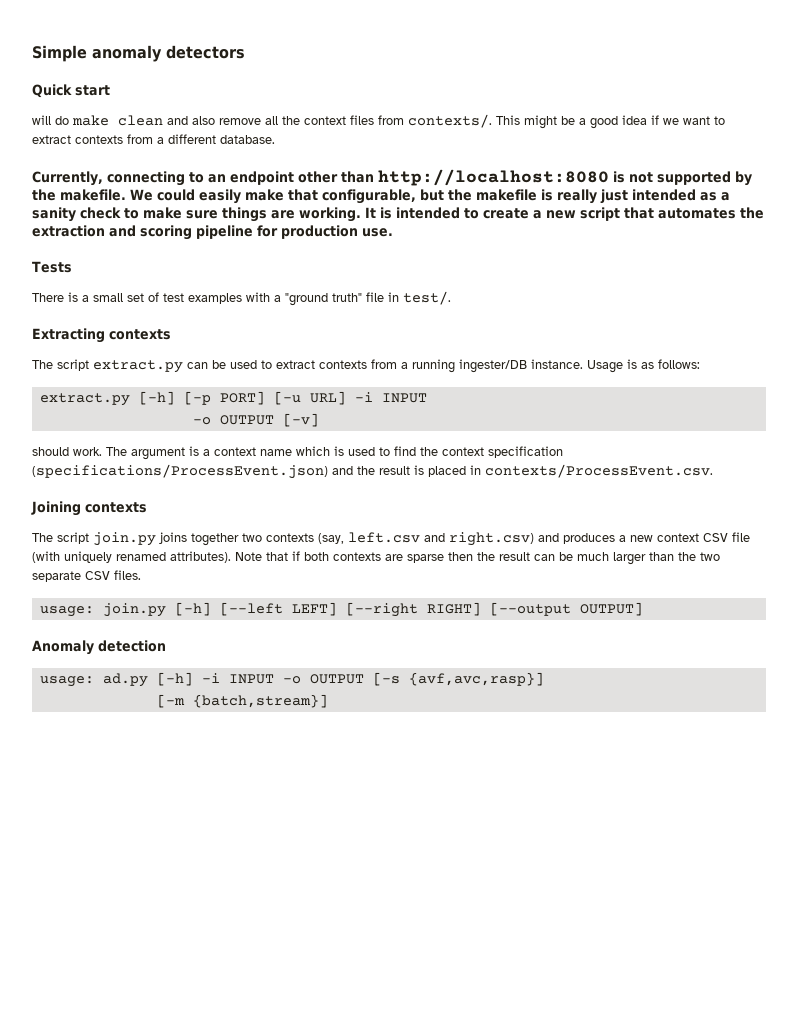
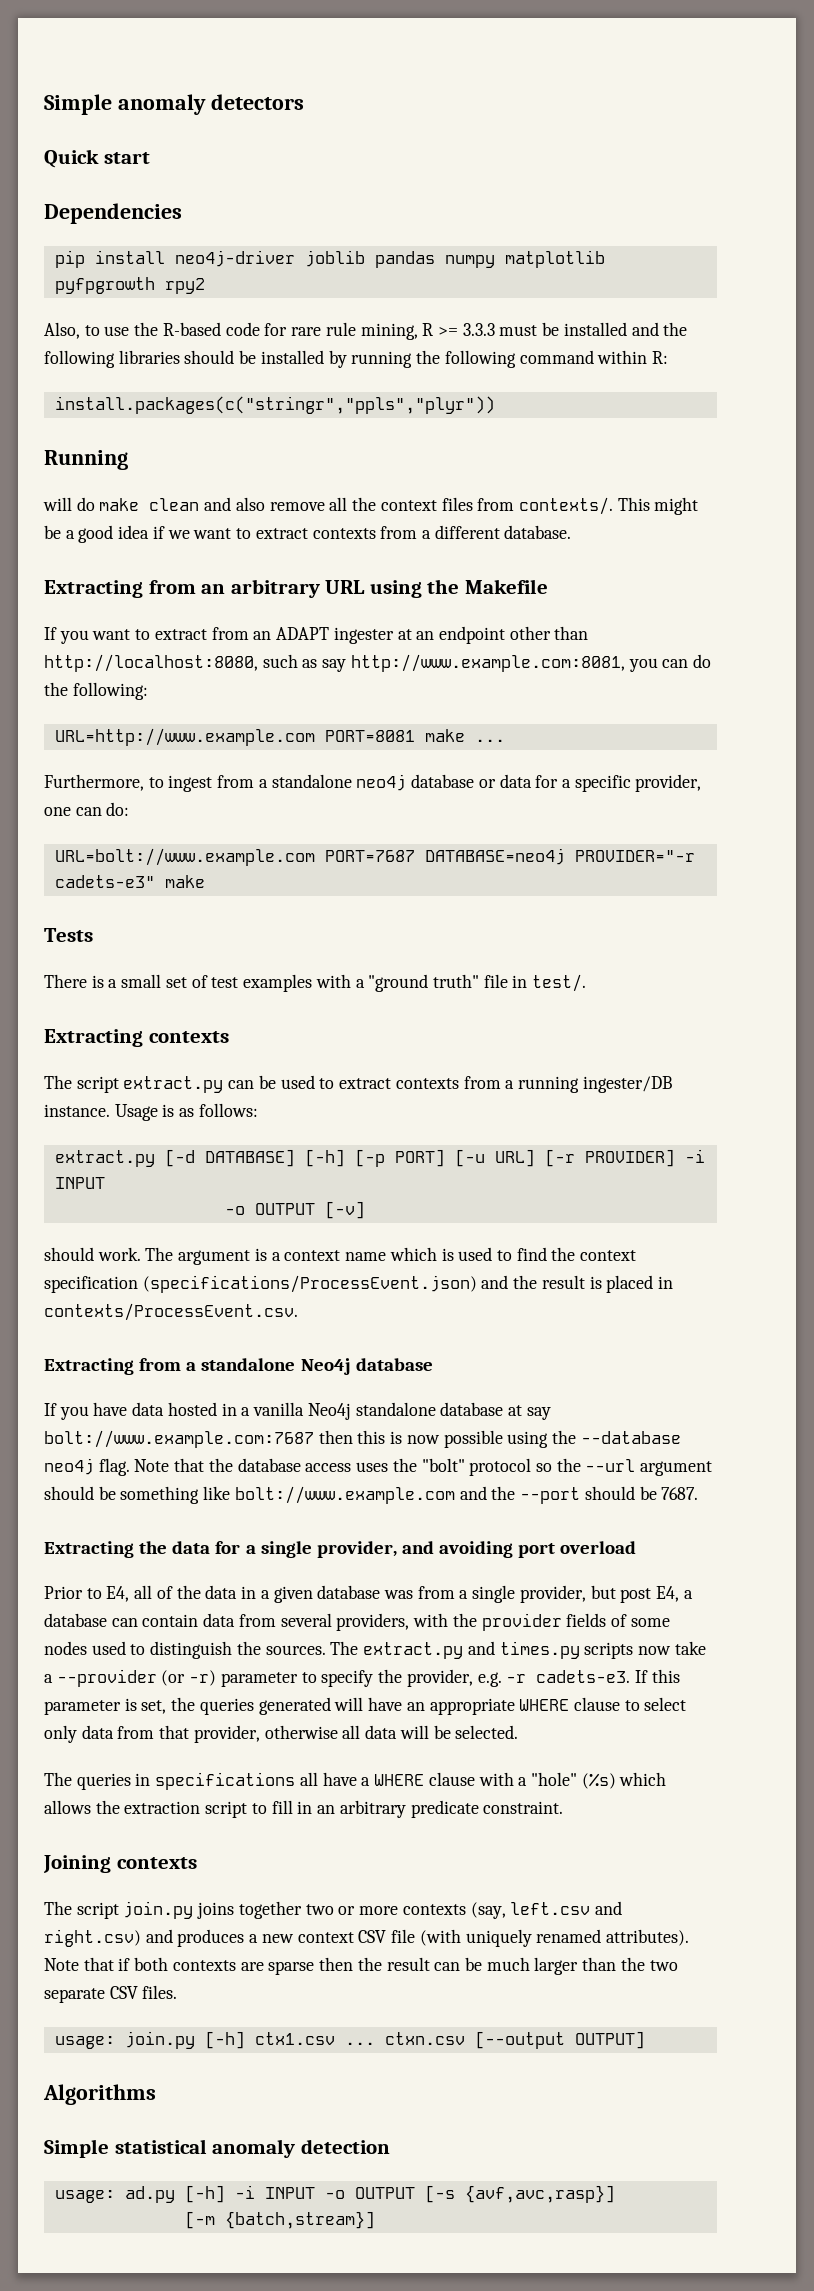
+ Dependencies
+ pip install neo4j-driver joblib pandas numpy matplotlib pyfpgrowth rpy2
+ Also, to use the R-based code for rare rule mining, R >= 3.3.3 must be installed and the following libraries should be installed by running the following command within R:
+ install.packages(c("stringr","ppls","plyr"))
+ Running
- Currently, connecting to an endpoint other than http://localhost:8080 is not supported by the makefile. We could easily make that configurable, but the makefile is really just intended as a sanity check to make sure things are working. It is intended to create a new script that automates the extraction and scoring pipeline for production use.
+ Extracting from an arbitrary URL using the Makefile
+ If you want to extract from an ADAPT ingester at an endpoint other than http://localhost:8080, such as say http://www.example.com:8081, you can do the following:
+ URL=http://www.example.com PORT=8081 make ...
+ Furthermore, to ingest from a standalone neo4j database or data for a specific provider, one can do:
+ URL=bolt://www.example.com PORT=7687 DATABASE=neo4j PROVIDER="-r cadets-e3" make
- extract.py [-h] [-p PORT] [-u URL] -i INPUT
+ extract.py [-d DATABASE] [-h] [-p PORT] [-u URL] [-r PROVIDER] -i INPUT
+ Extracting from a standalone Neo4j database
+ If you have data hosted in a vanilla Neo4j standalone database at say bolt://www.example.com:7687 then this is now possible using the --database neo4j flag. Note that the database access uses the "bolt" protocol so the --url argument should be something like bolt://www.example.com and the --port should be 7687.
+ Extracting the data for a single provider, and avoiding port overload
+ Prior to E4, all of the data in a given database was from a single provider, but post E4, a database can contain data from several providers, with the provider fields of some nodes used to distinguish the sources. The extract.py and times.py scripts now take a --provider (or -r) parameter to specify the provider, e.g. -r cadets-e3. If this parameter is set, the queries generated will have an appropriate WHERE clause to select only data from that provider, otherwise all data will be selected.
+ The queries in specifications all have a WHERE clause with a "hole" (%s) which allows the extraction script to fill in an arbitrary predicate constraint.
- The script join.py joins together two contexts (say, left.csv and right.csv) and produces a new context CSV file (with uniquely renamed attributes).
+ The script join.py joins together two or more contexts (say, left.csv and right.csv) and produces a new context CSV file (with uniquely renamed attributes).
- usage: join.py [-h] [--left LEFT] [--right RIGHT] [--output OUTPUT]
- Anomaly detection
+ usage: join.py [-h] ctx1.csv ... ctxn.csv [--output OUTPUT]
+ Algorithms
+ Simple statistical anomaly detection

